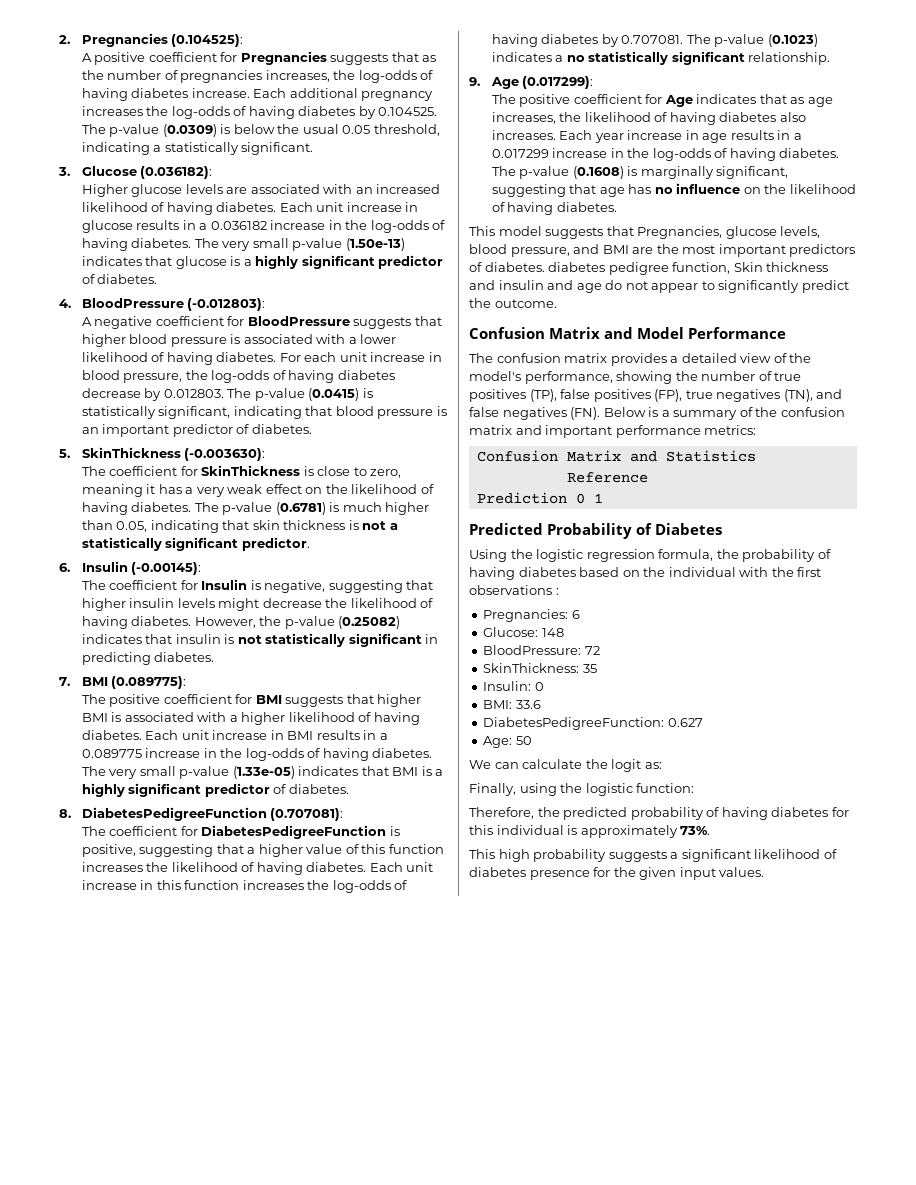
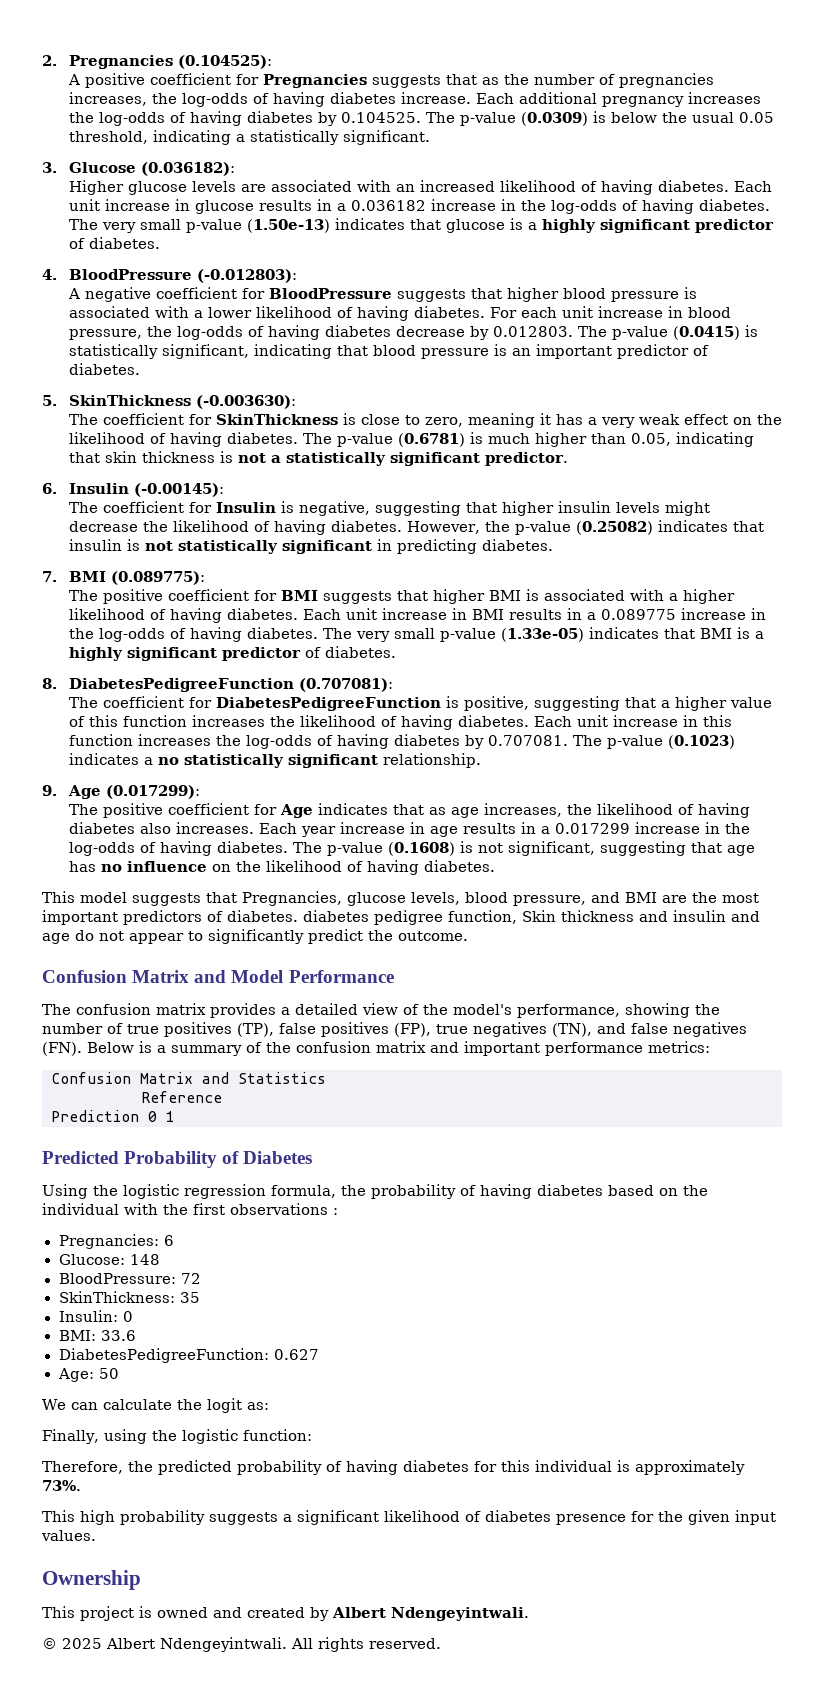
- The p-value (0.1608) is marginally significant, suggesting that age has no influence on the likelihood of having diabetes.
+ The p-value (0.1608) is not significant, suggesting that age has no influence on the likelihood of having diabetes.
+ Ownership
+ This project is owned and created by Albert Ndengeyintwali.
+ © 2025 Albert Ndengeyintwali. All rights reserved.

